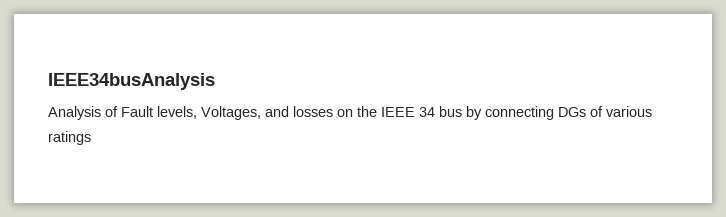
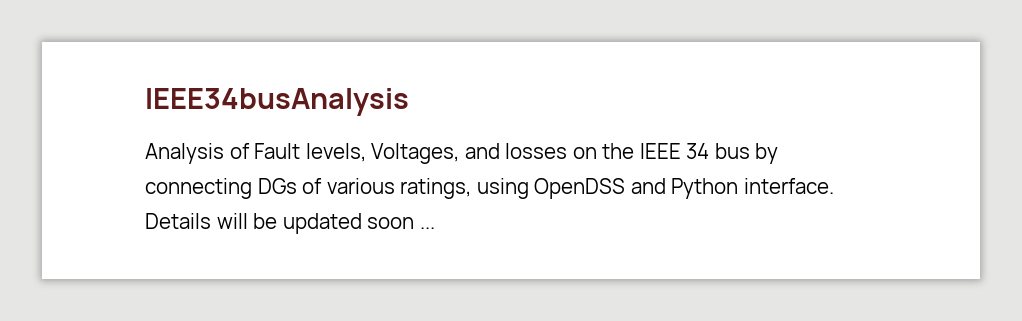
- Analysis of Fault levels, Voltages, and losses on the IEEE 34 bus by connecting DGs of various ratings
+ Analysis of Fault levels, Voltages, and losses on the IEEE 34 bus by connecting DGs of various ratings, using OpenDSS and Python interface. Details will be updated soon ...

